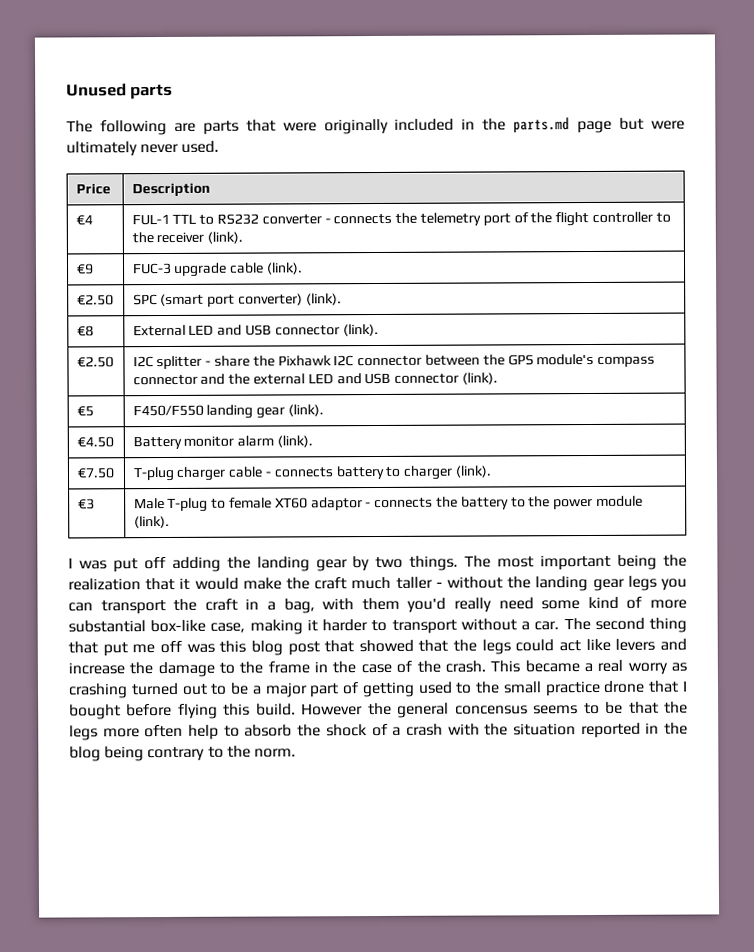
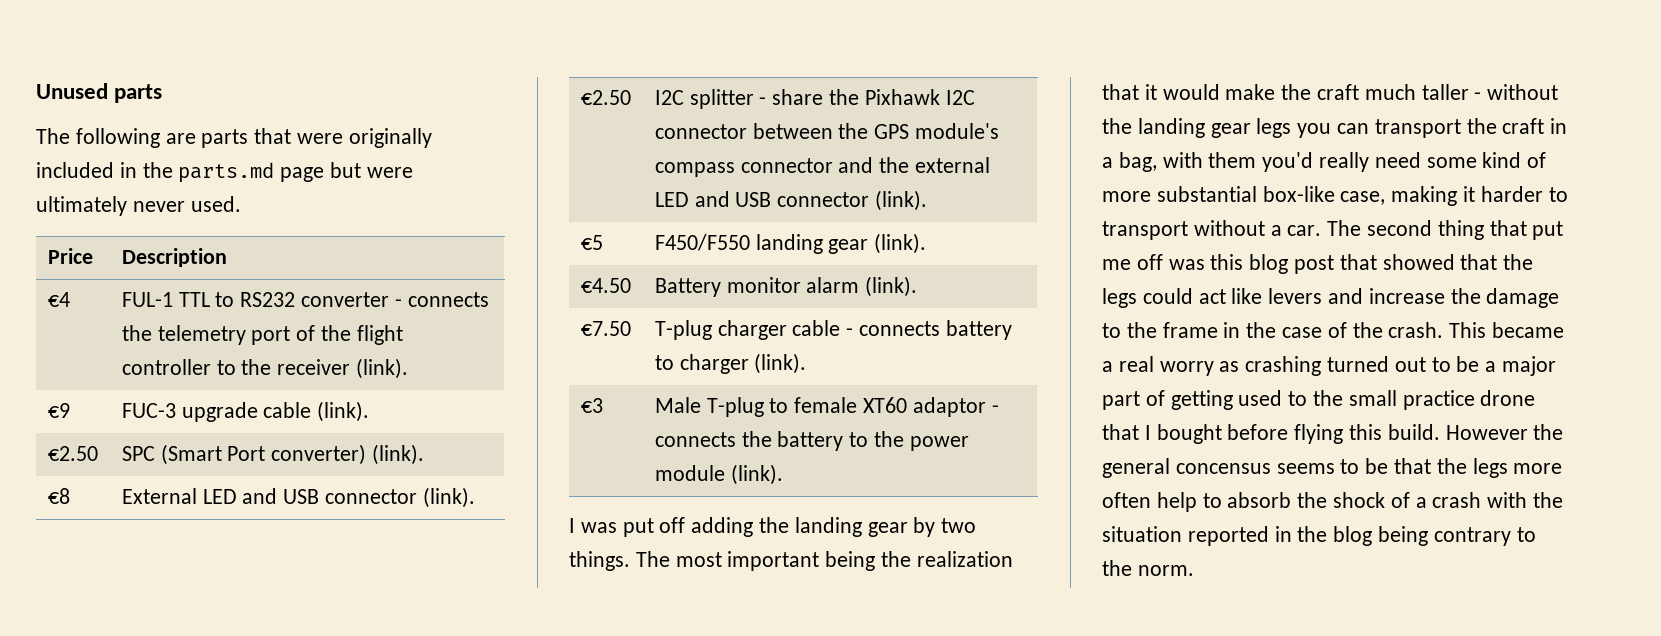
- €2.50 | SPC (smart port converter) (link).
+ €2.50 | SPC (Smart Port converter) (link).

